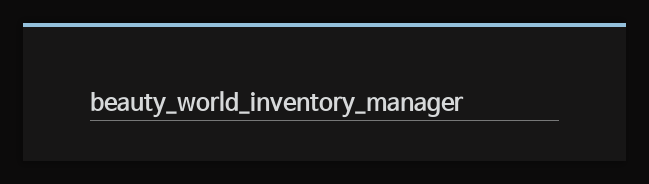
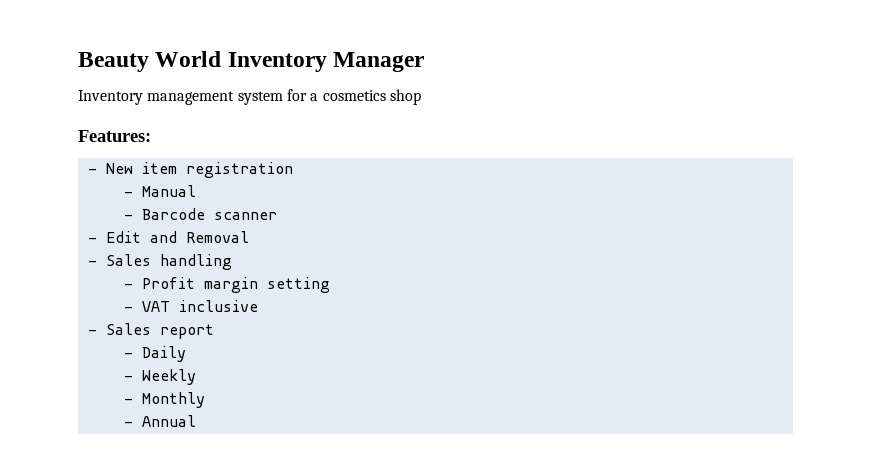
- beauty_world_inventory_manager
+ Beauty World Inventory Manager
+ Inventory management system for a cosmetics shop
+ Features:
+ - New item registration
+ - Manual
+ - Barcode scanner
+ - Edit and Removal
+ - Sales handling
+ - Profit margin setting
+ - VAT inclusive
+ - Sales report
+ - Daily
+ - Weekly
+ - Monthly
+ - Annual

